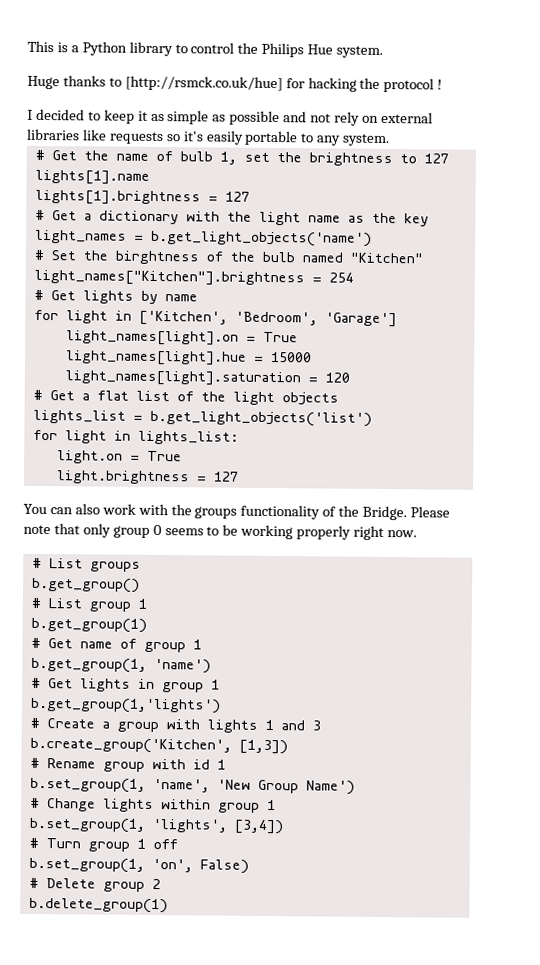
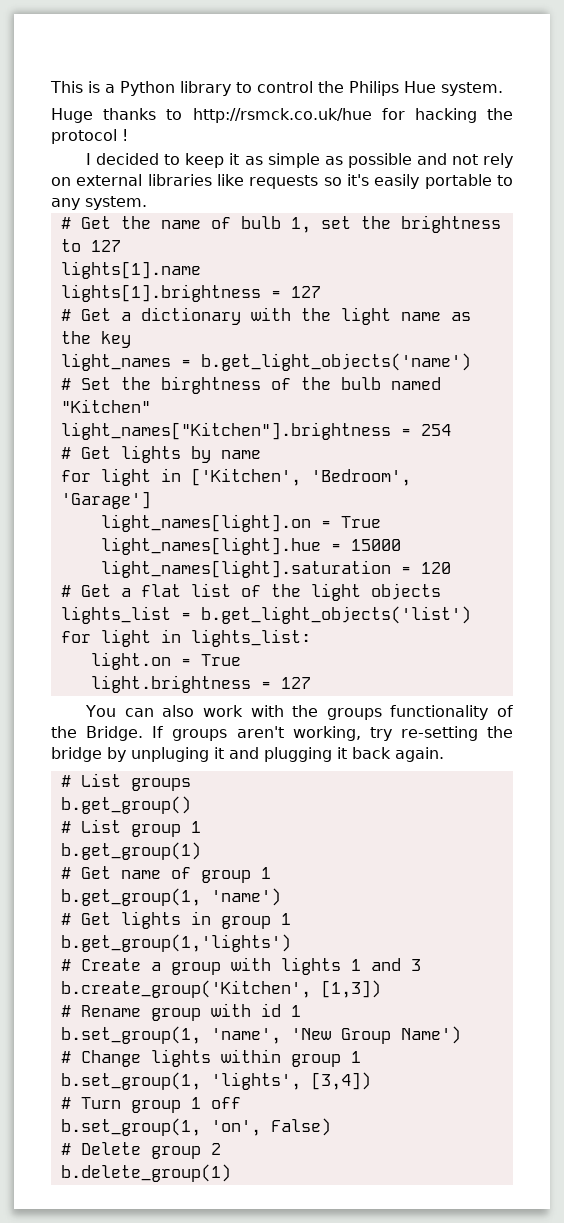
- Huge thanks to [http://rsmck.co.uk/hue] for hacking the protocol !
+ Huge thanks to http://rsmck.co.uk/hue for hacking the protocol !
- Please note that only group 0 seems to be working properly right now.
+ If groups aren't working, try re-setting the bridge by unpluging it and plugging it back again.

